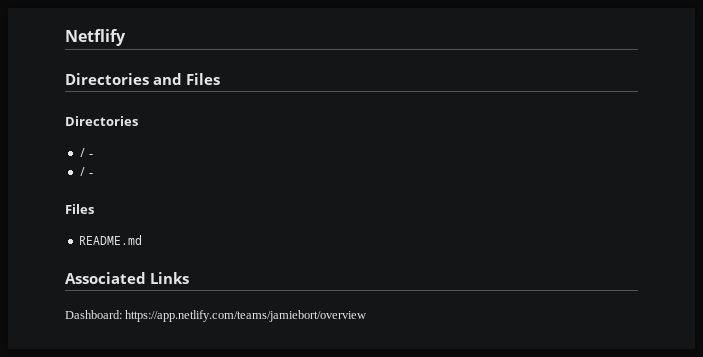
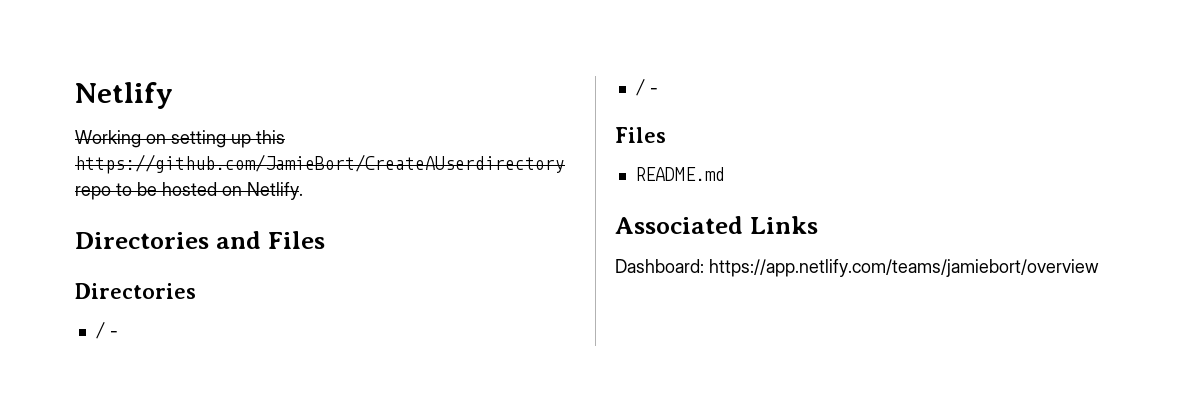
- Netflify
+ Netlify
+ Working on setting up this https://github.com/JamieBort/CreateAUserdirectory repo to be hosted on Netlify.

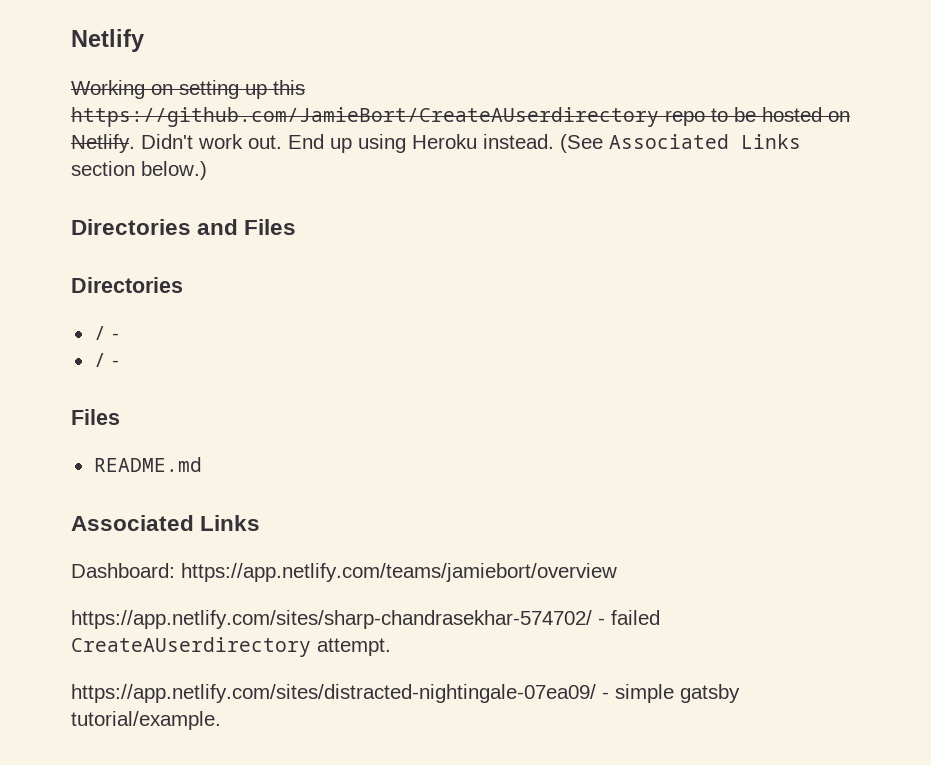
+ Didn't work out. End up using Heroku instead. (See Associated Links section below.)
+ https://app.netlify.com/sites/sharp-chandrasekhar-574702/ - failed CreateAUserdirectory attempt.
+ https://app.netlify.com/sites/distracted-nightingale-07ea09/ - simple gatsby tutorial/example.

